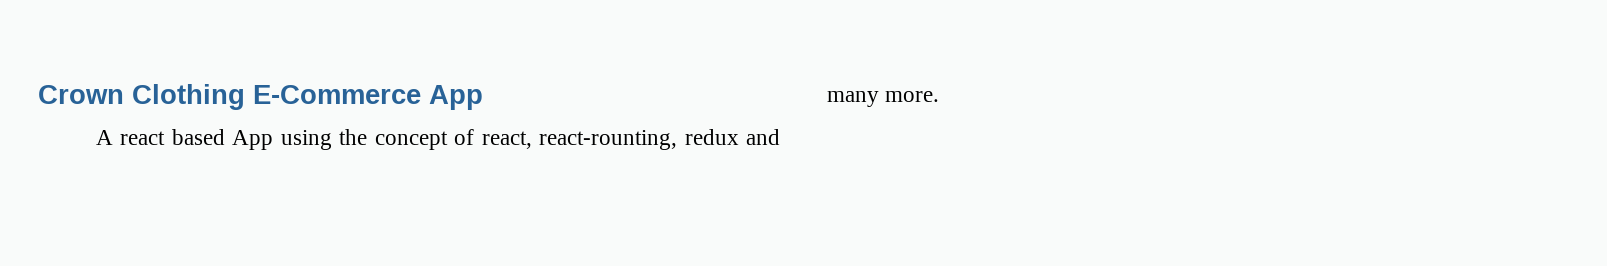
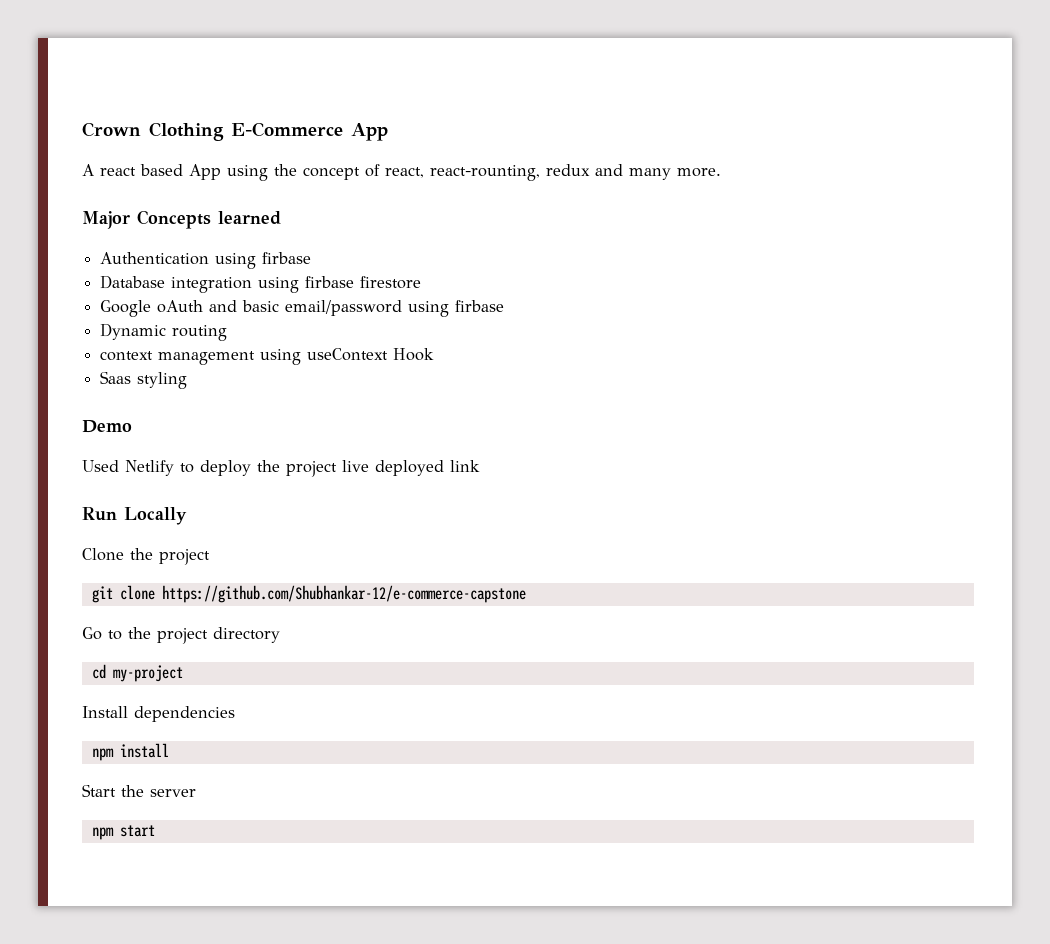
+ Major Concepts learned
+ Authentication using firbase
+ Database integration using firbase firestore
+ Google oAuth and basic email/password using firbase
+ Dynamic routing
+ context management using useContext Hook
+ Saas styling
+ Demo
+ Used Netlify to deploy the project live deployed link
+ Run Locally
+ Clone the project
+ git clone https://github.com/Shubhankar-12/e-commerce-capstone
+ Go to the project directory
+ cd my-project
+ Install dependencies
+ npm install
+ Start the server
+ npm start

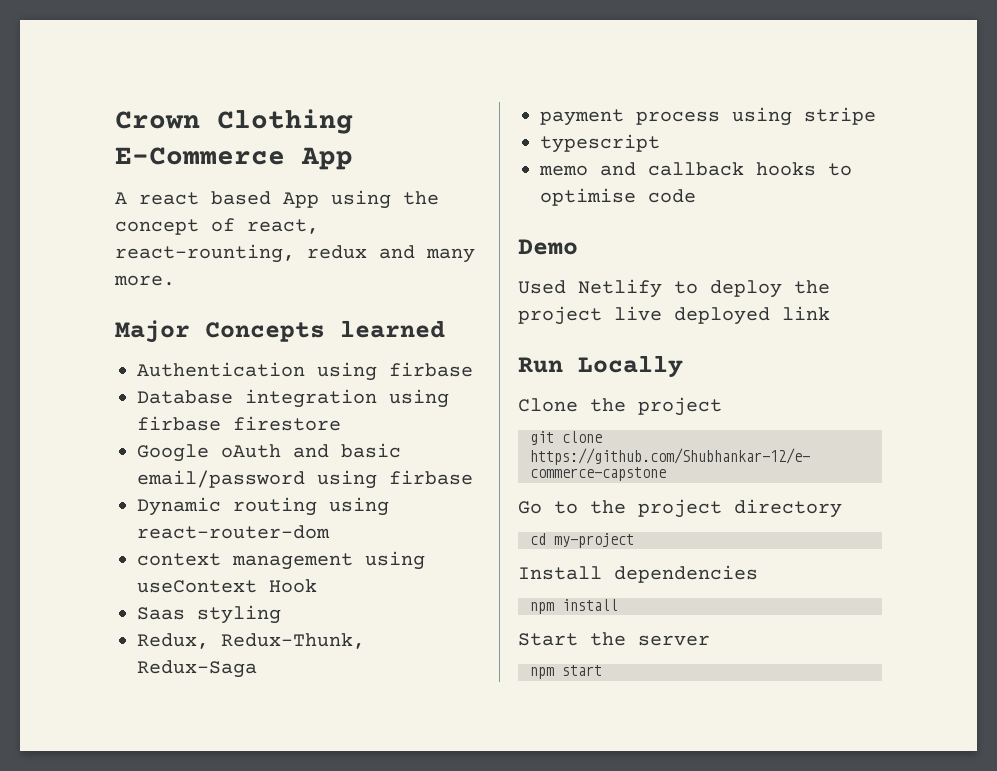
- Dynamic routing
+ Dynamic routing using react-router-dom
+ Redux, Redux-Thunk, Redux-Saga
+ payment process using stripe
+ typescript
+ memo and callback hooks to optimise code

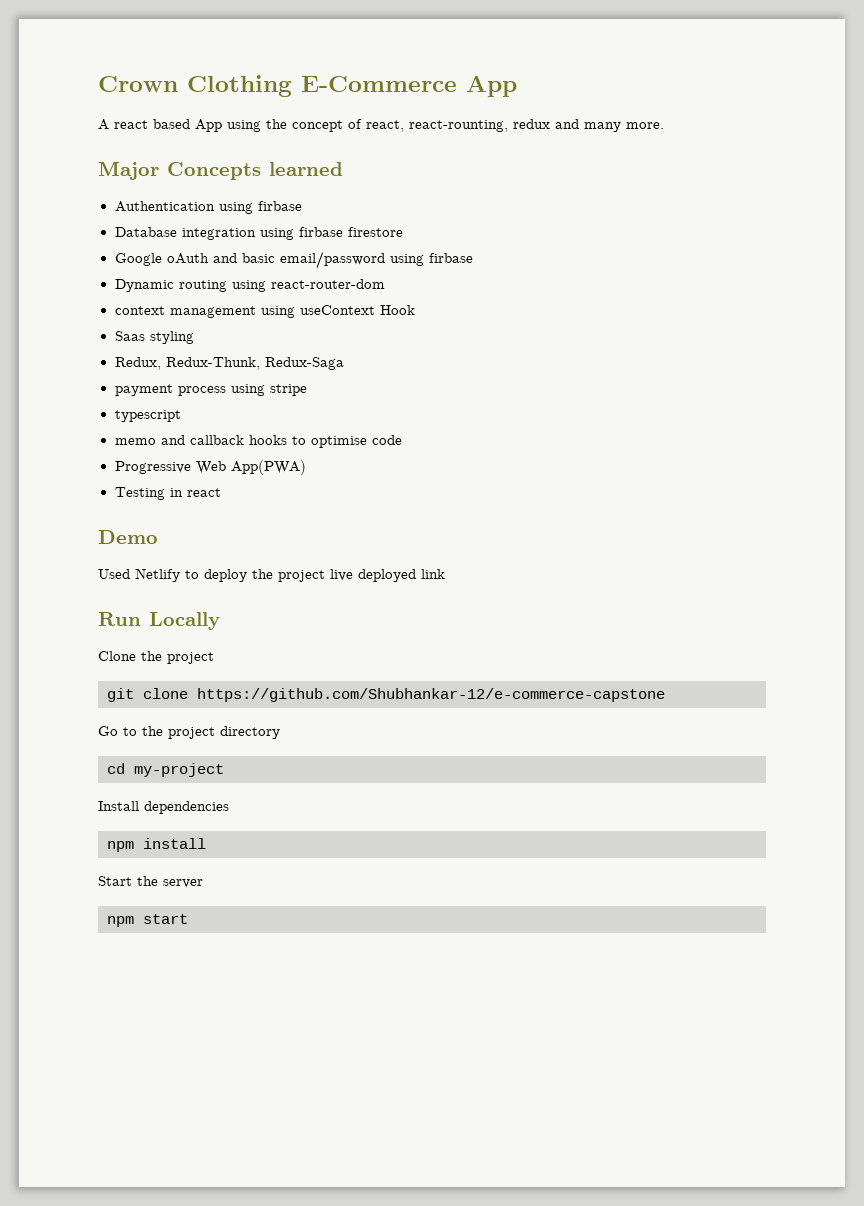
+ Progressive Web App(PWA)
+ Testing in react

